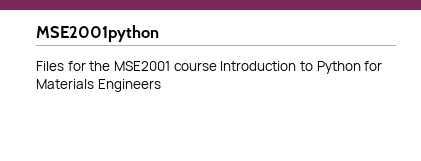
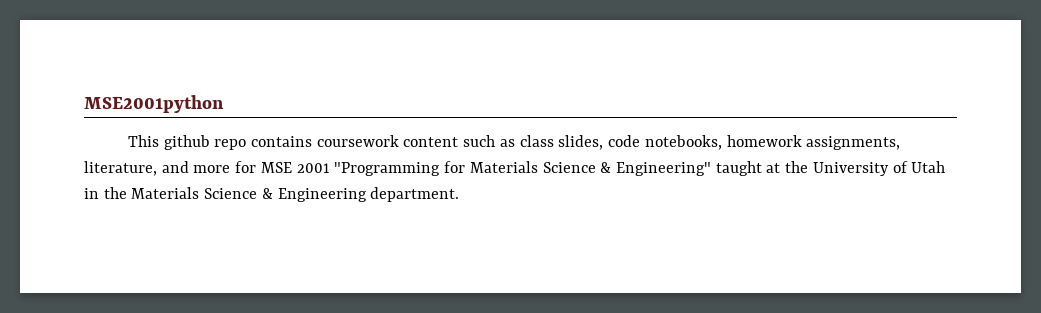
- Files for the MSE2001 course Introduction to Python for Materials Engineers
+ This github repo contains coursework content such as class slides, code notebooks, homework assignments, literature, and more for MSE 2001 "Programming for Materials Science & Engineering" taught at the University of Utah in the Materials Science & Engineering department.

